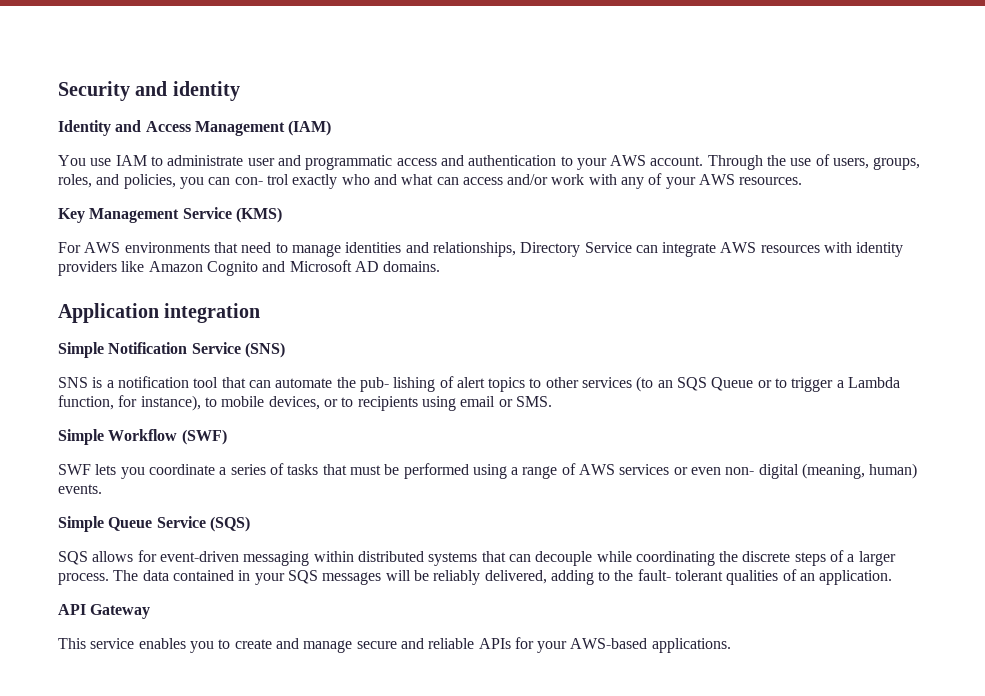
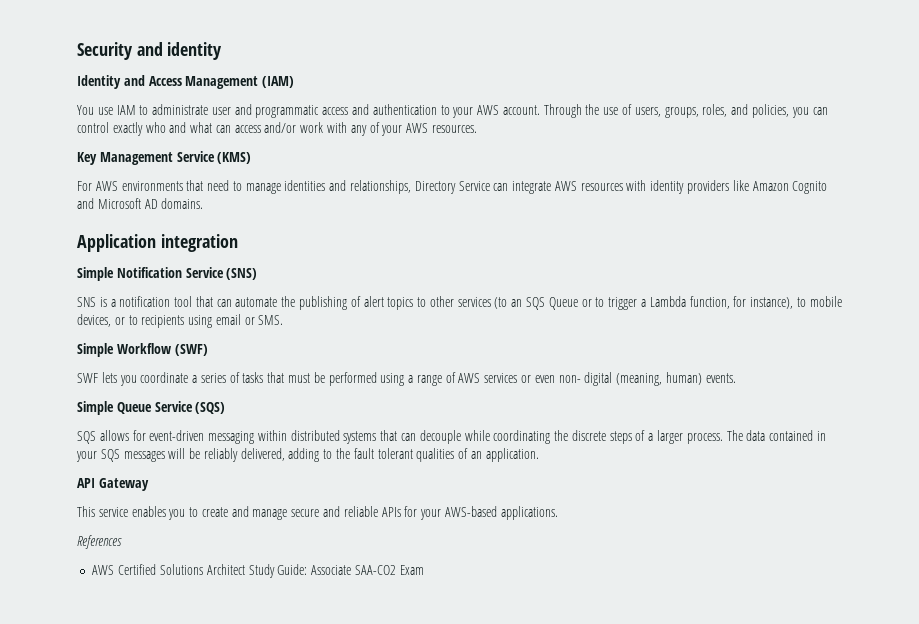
- Through the use of users, groups, roles, and policies, you can con- trol exactly who and what can access and/or work with any of your AWS resources.
+ Through the use of users, groups, roles, and policies, you can control exactly who and what can access and/or work with any of your AWS resources.
- SNS is a notification tool that can automate the pub- lishing of alert topics to other services (to an SQS Queue or to trigger a Lambda function, for instance), to mobile devices, or to recipients using email or SMS.
+ SNS is a notification tool that can automate the publishing of alert topics to other services (to an SQS Queue or to trigger a Lambda function, for instance), to mobile devices, or to recipients using email or SMS.
- The data contained in your SQS messages will be reliably delivered, adding to the fault- tolerant qualities of an application.
+ The data contained in your SQS messages will be reliably delivered, adding to the fault tolerant qualities of an application.
+ References
+ AWS Certified Solutions Architect Study Guide: Associate SAA-CO2 Exam

